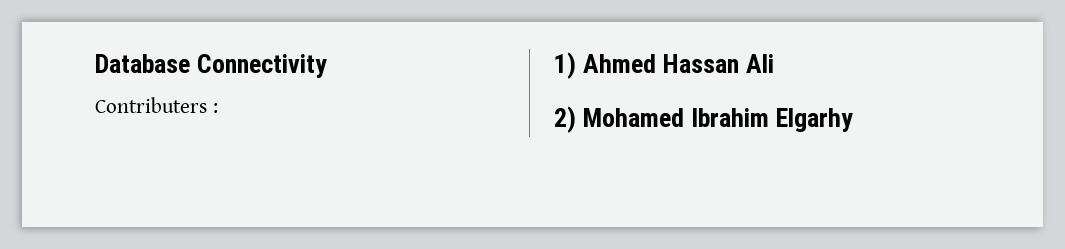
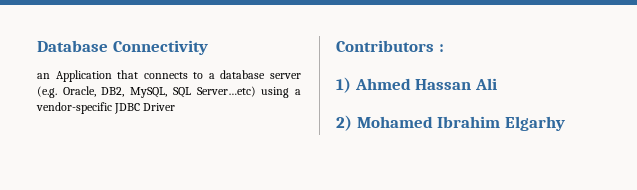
- Contributers :
+ an Application that connects to a database server (e.g. Oracle, DB2, MySQL, SQL Server…etc) using a vendor-specific JDBC Driver
+ Contributors :

